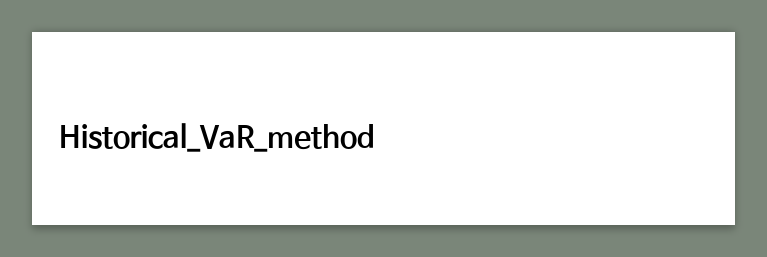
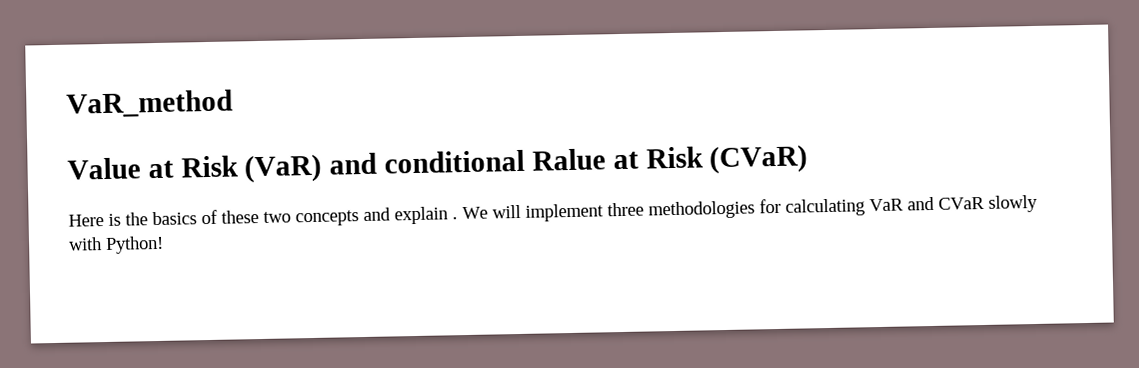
- Historical_VaR_method
+ VaR_method
+ Value at Risk (VaR) and conditional Ralue at Risk (CVaR)
+ Here is the basics of these two concepts and explain . We will implement three methodologies for calculating VaR and CVaR slowly with Python!

